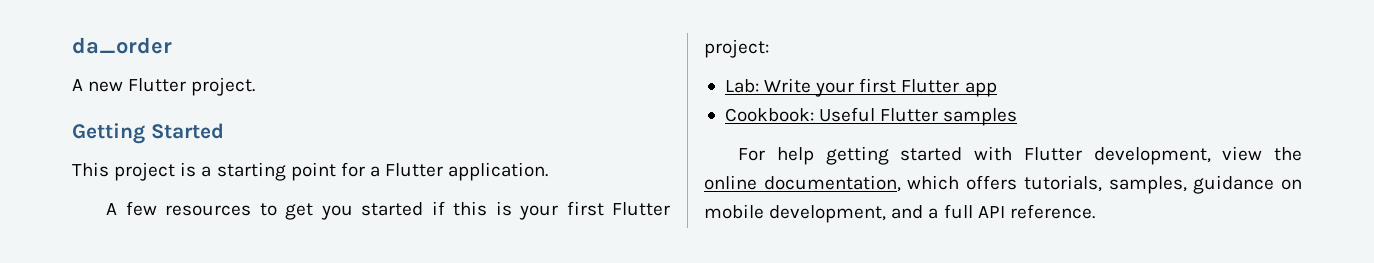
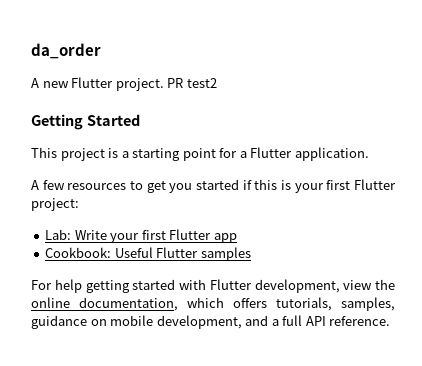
+ PR test2

